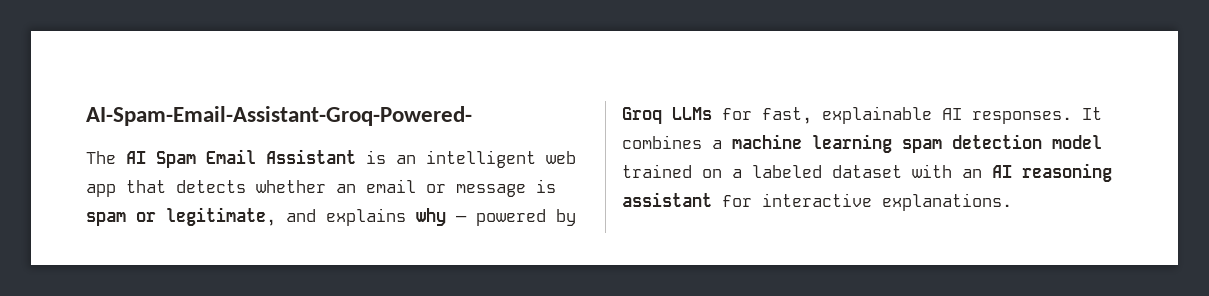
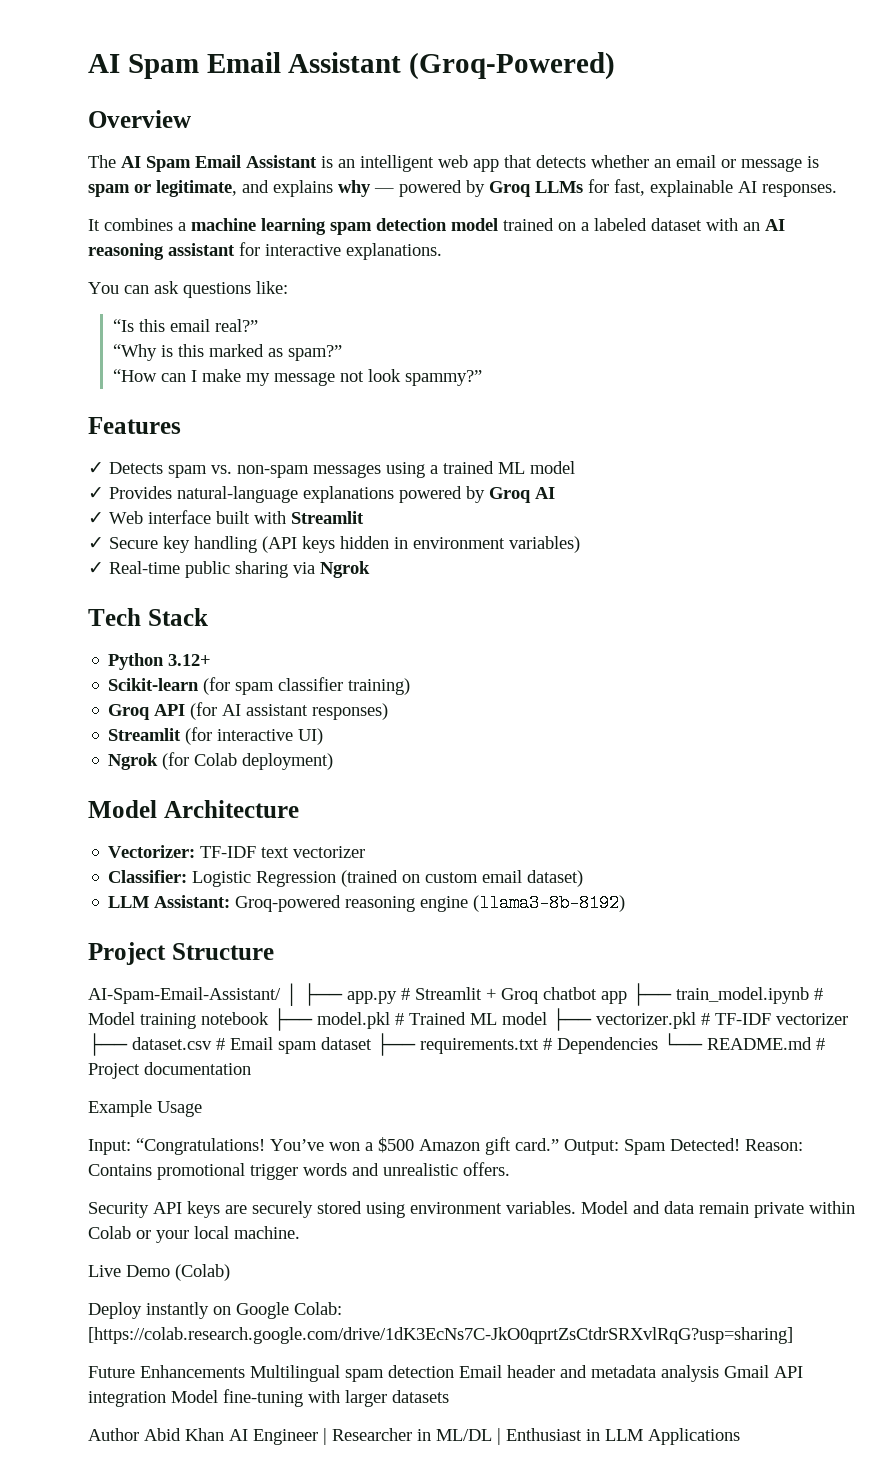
- AI-Spam-Email-Assistant-Groq-Powered-
+ AI Spam Email Assistant (Groq-Powered)
+ Overview
- The AI Spam Email Assistant is an intelligent web app that detects whether an email or message is spam or legitimate, and explains why — powered by Groq LLMs for fast, explainable AI responses. It combines a machine learning spam detection model trained on a labeled dataset with an AI reasoning assistant for interactive explanations.
+ The AI Spam Email Assistant is an intelligent web app that detects whether an email or message is spam or legitimate, and explains why — powered by Groq LLMs for fast, explainable AI responses.
+ It combines a machine learning spam detection model trained on a labeled dataset with an AI reasoning assistant for interactive explanations.
+ You can ask questions like:
+ “Is this email real?”
+ “Why is this marked as spam?”
+ “How can I make my message not look spammy?”
+ Features
+ ✓ Detects spam vs. non-spam messages using a trained ML model
+ ✓ Provides natural-language explanations powered by Groq AI
+ ✓ Web interface built with Streamlit
+ ✓ Secure key handling (API keys hidden in environment variables)
+ ✓ Real-time public sharing via Ngrok
+ Tech Stack
+ Python 3.12+
+ Scikit-learn (for spam classifier training)
+ Groq API (for AI assistant responses)
+ Streamlit (for interactive UI)
+ Ngrok (for Colab deployment)
+ Model Architecture
+ Vectorizer: TF-IDF text vectorizer
+ Classifier: Logistic Regression (trained on custom email dataset)
+ LLM Assistant: Groq-powered reasoning engine (llama3-8b-8192)
+ Project Structure
+ AI-Spam-Email-Assistant/ │ ├── app.py # Streamlit + Groq chatbot app ├── train_model.ipynb # Model training notebook ├── model.pkl # Trained ML model ├── vectorizer.pkl # TF-IDF vectorizer ├── dataset.csv # Email spam dataset ├── requirements.txt # Dependencies └── README.md # Project documentation
+ Example Usage
+ Input: “Congratulations! You’ve won a $500 Amazon gift card.” Output: Spam Detected! Reason: Contains promotional trigger words and unrealistic offers.
+ Security API keys are securely stored using environment variables. Model and data remain private within Colab or your local machine.
+ Live Demo (Colab)
+ Deploy instantly on Google Colab: [https://colab.research.google.com/drive/1dK3EcNs7C-JkO0qprtZsCtdrSRXvlRqG?usp=sharing]
+ Future Enhancements Multilingual spam detection Email header and metadata analysis Gmail API integration Model fine-tuning with larger datasets
+ Author Abid Khan AI Engineer | Researcher in ML/DL | Enthusiast in LLM Applications

